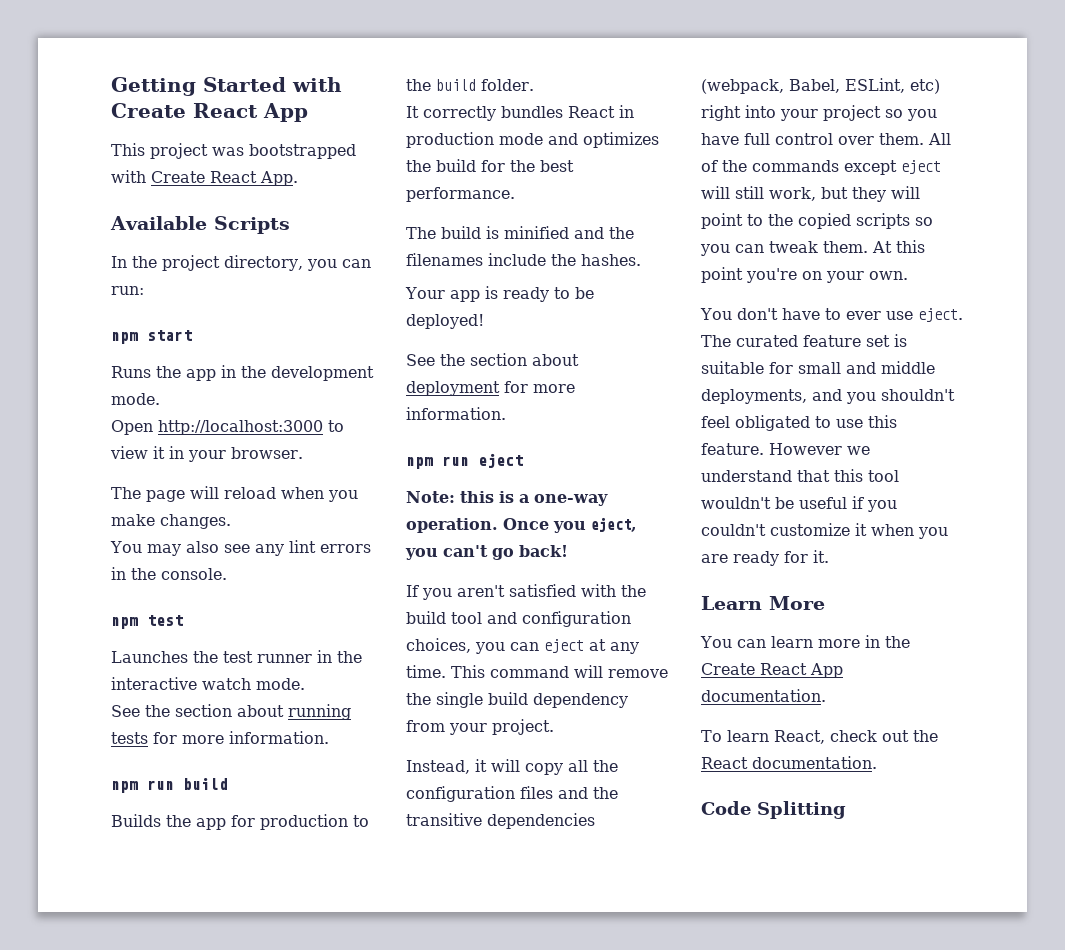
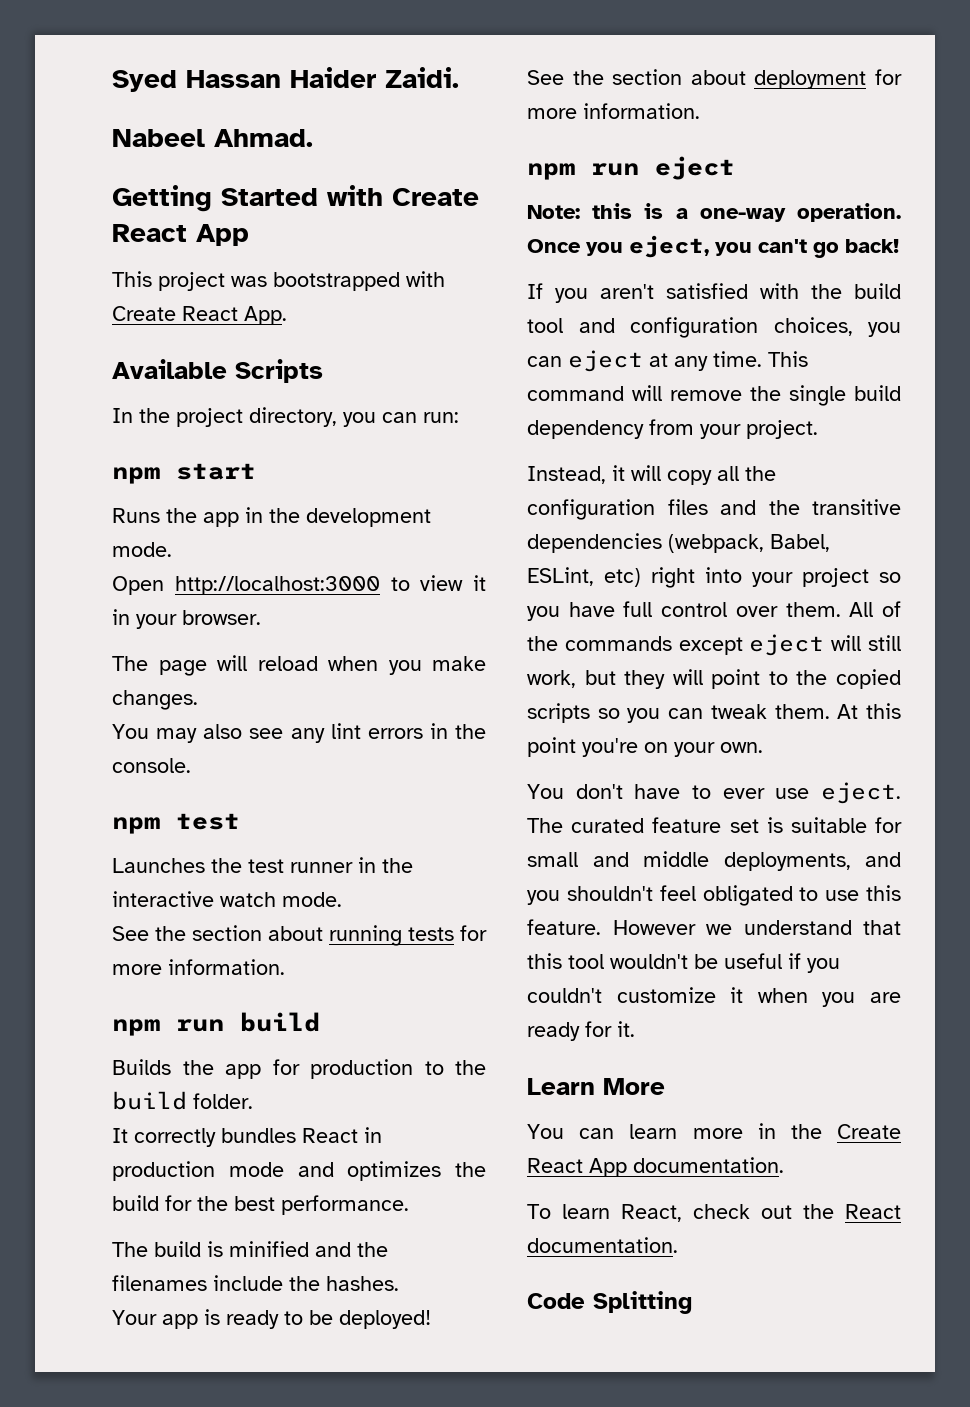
+ Syed Hassan Haider Zaidi.
+ Nabeel Ahmad.

